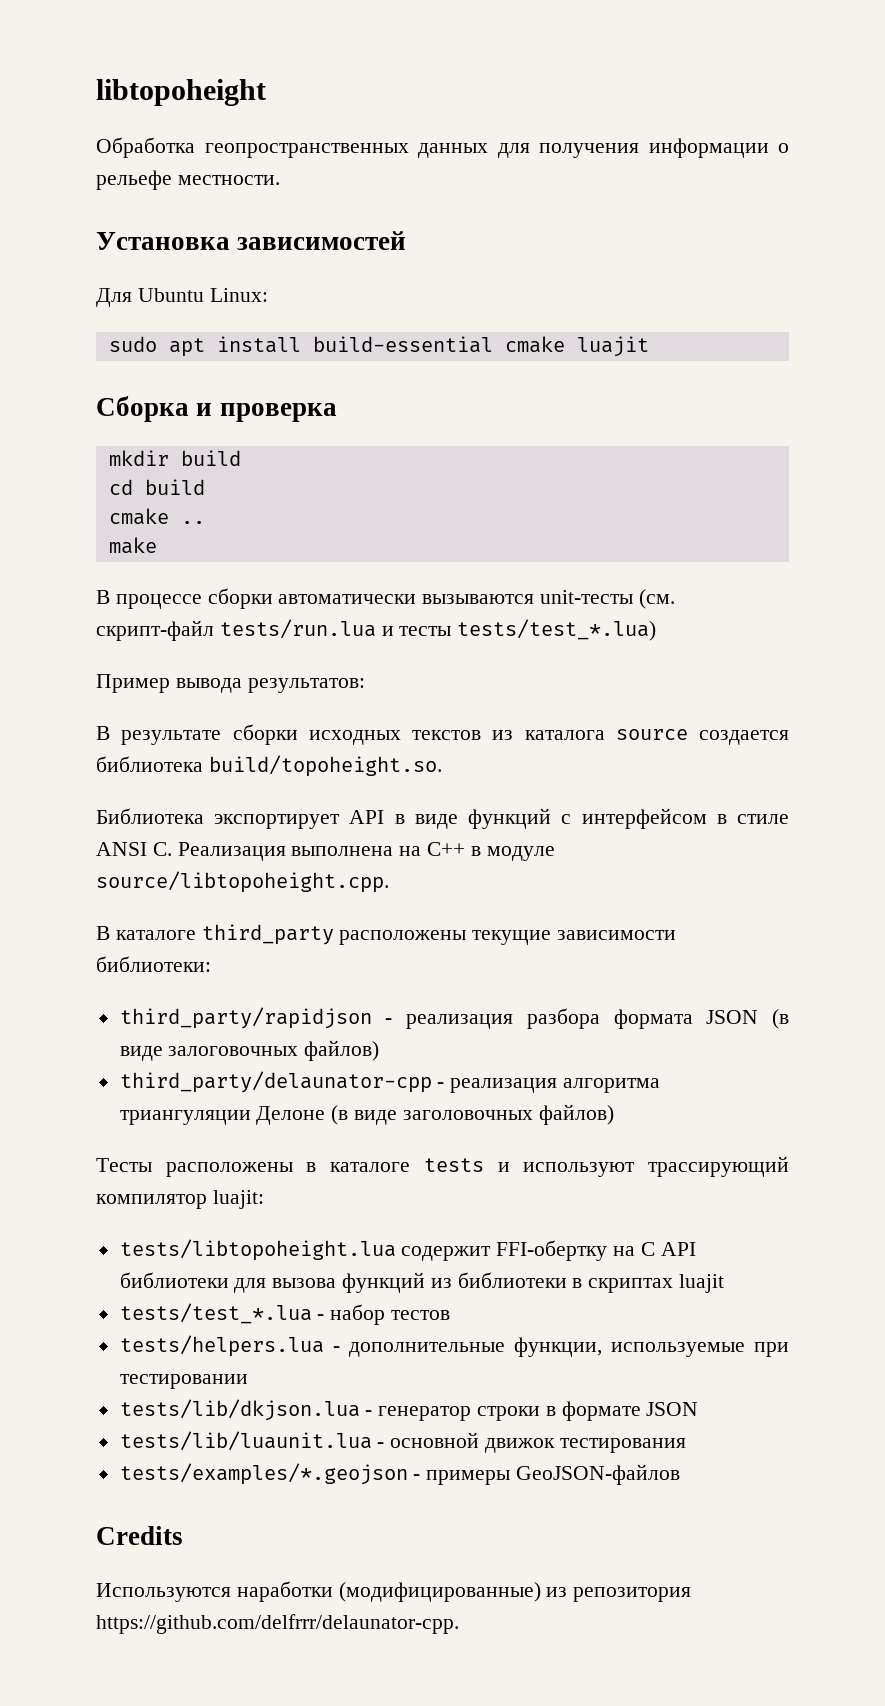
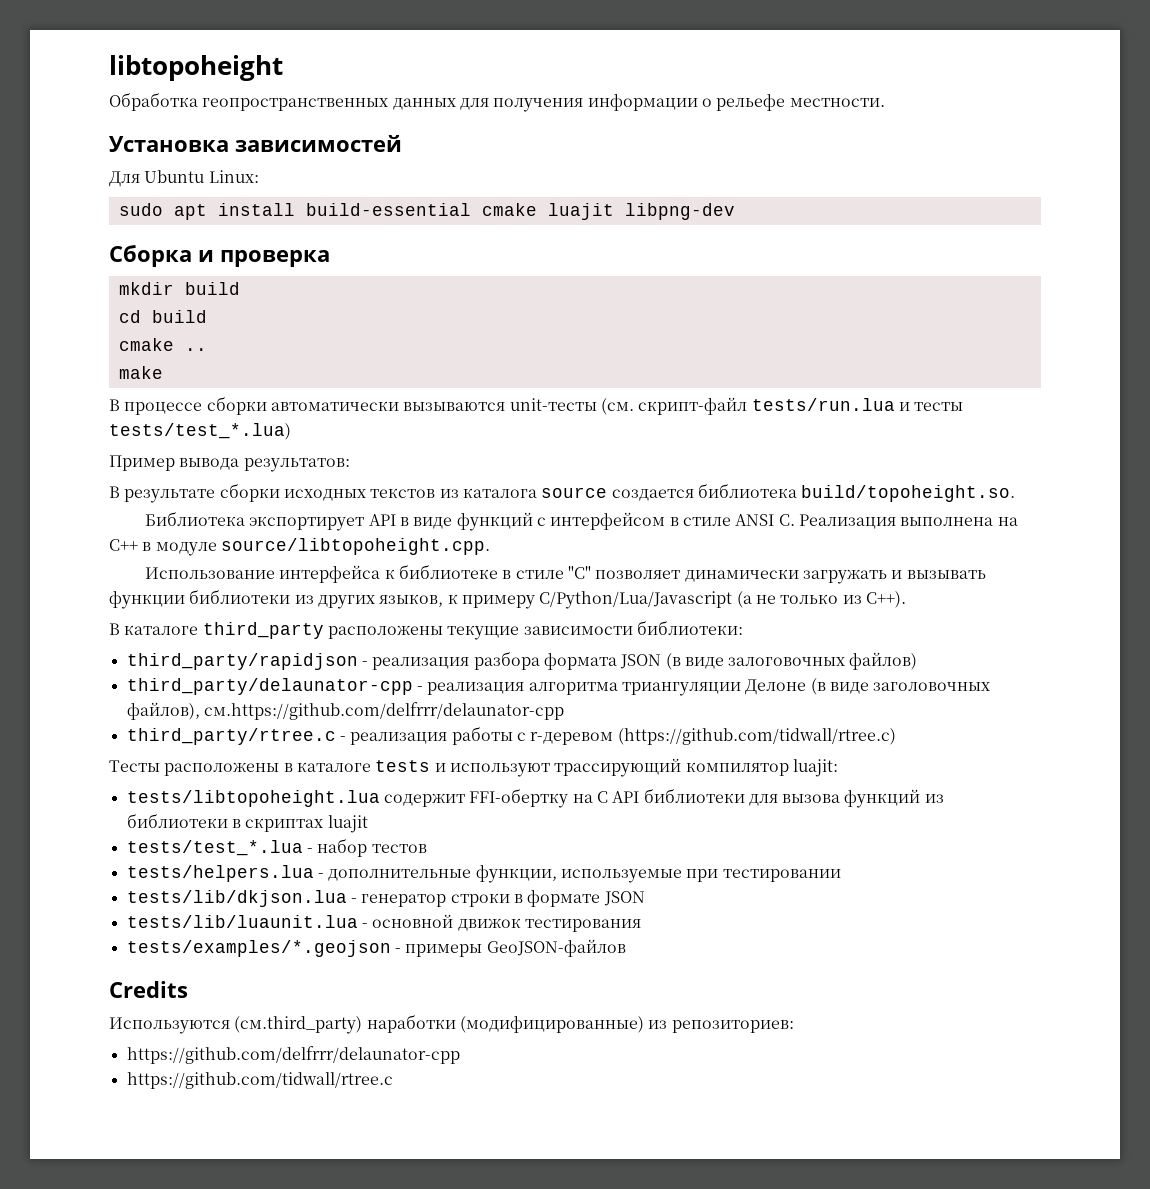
- sudo apt install build-essential cmake luajit
+ sudo apt install build-essential cmake luajit libpng-dev
+ Использование интерфейса к библиотеке в стиле "С" позволяет динамически загружать и вызывать функции библиотеки из других языков, к примеру C/Python/Lua/Javascript (а не только из C++).
- third_party/delaunator-cpp - реализация алгоритма триангуляции Делоне (в виде заголовочных файлов)
+ third_party/delaunator-cpp - реализация алгоритма триангуляции Делоне (в виде заголовочных файлов), см.https://github.com/delfrrr/delaunator-cpp
+ third_party/rtree.c - реализация работы с r-деревом (https://github.com/tidwall/rtree.c)
- Используются наработки (модифицированные) из репозитория https://github.com/delfrrr/delaunator-cpp.
+ Используются (см.third_party) наработки (модифицированные) из репозиториев:
+ https://github.com/delfrrr/delaunator-cpp
+ https://github.com/tidwall/rtree.c

